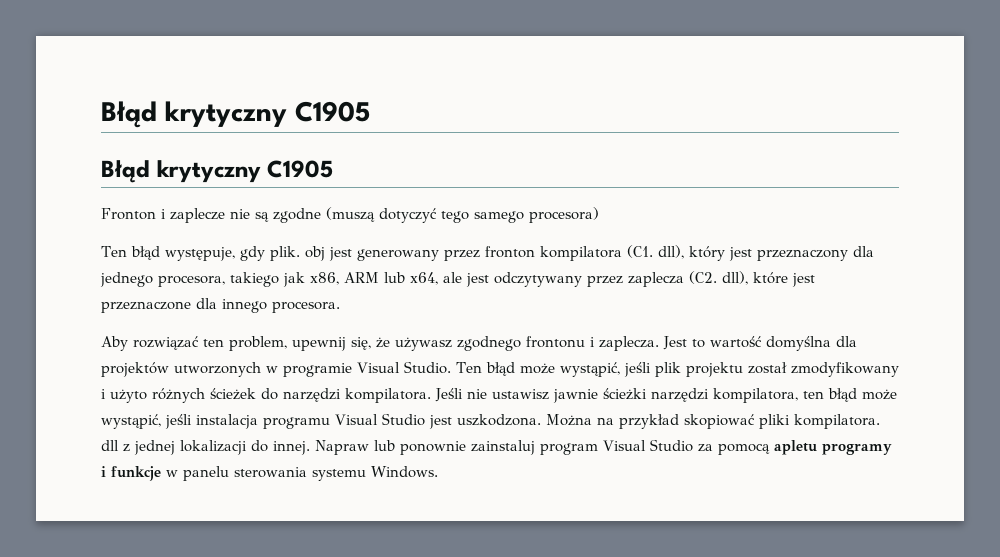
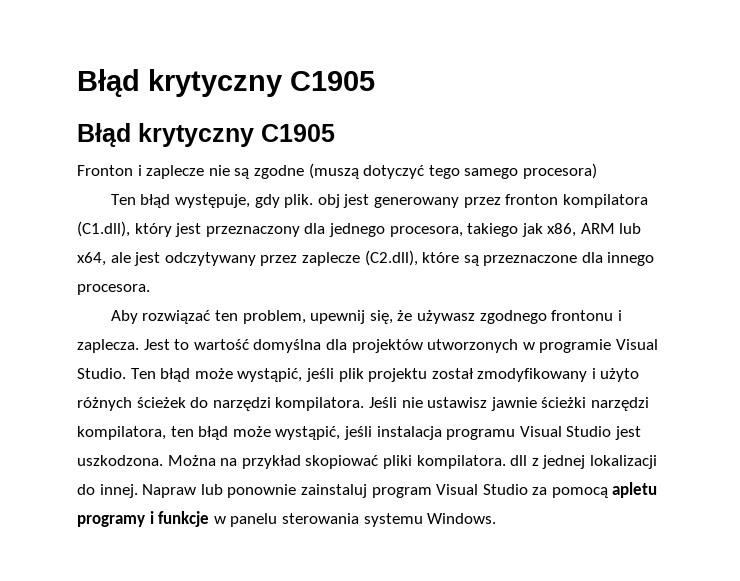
- Ten błąd występuje, gdy plik. obj jest generowany przez fronton kompilatora (C1. dll), który jest przeznaczony dla jednego procesora, takiego jak x86, ARM lub x64, ale jest odczytywany przez zaplecza (C2. dll), które jest przeznaczone dla innego procesora.
+ Ten błąd występuje, gdy plik. obj jest generowany przez fronton kompilatora (C1.dll), który jest przeznaczony dla jednego procesora, takiego jak x86, ARM lub x64, ale jest odczytywany przez zaplecze (C2.dll), które są przeznaczone dla innego procesora.

